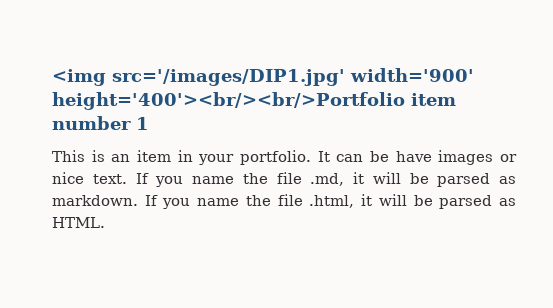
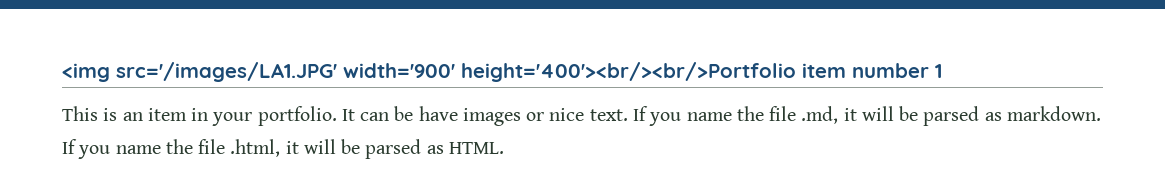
- <img src='/images/DIP1.jpg' width='900' height='400'><br/><br/>Portfolio item number 1
+ <img src='/images/LA1.JPG' width='900' height='400'><br/><br/>Portfolio item number 1

